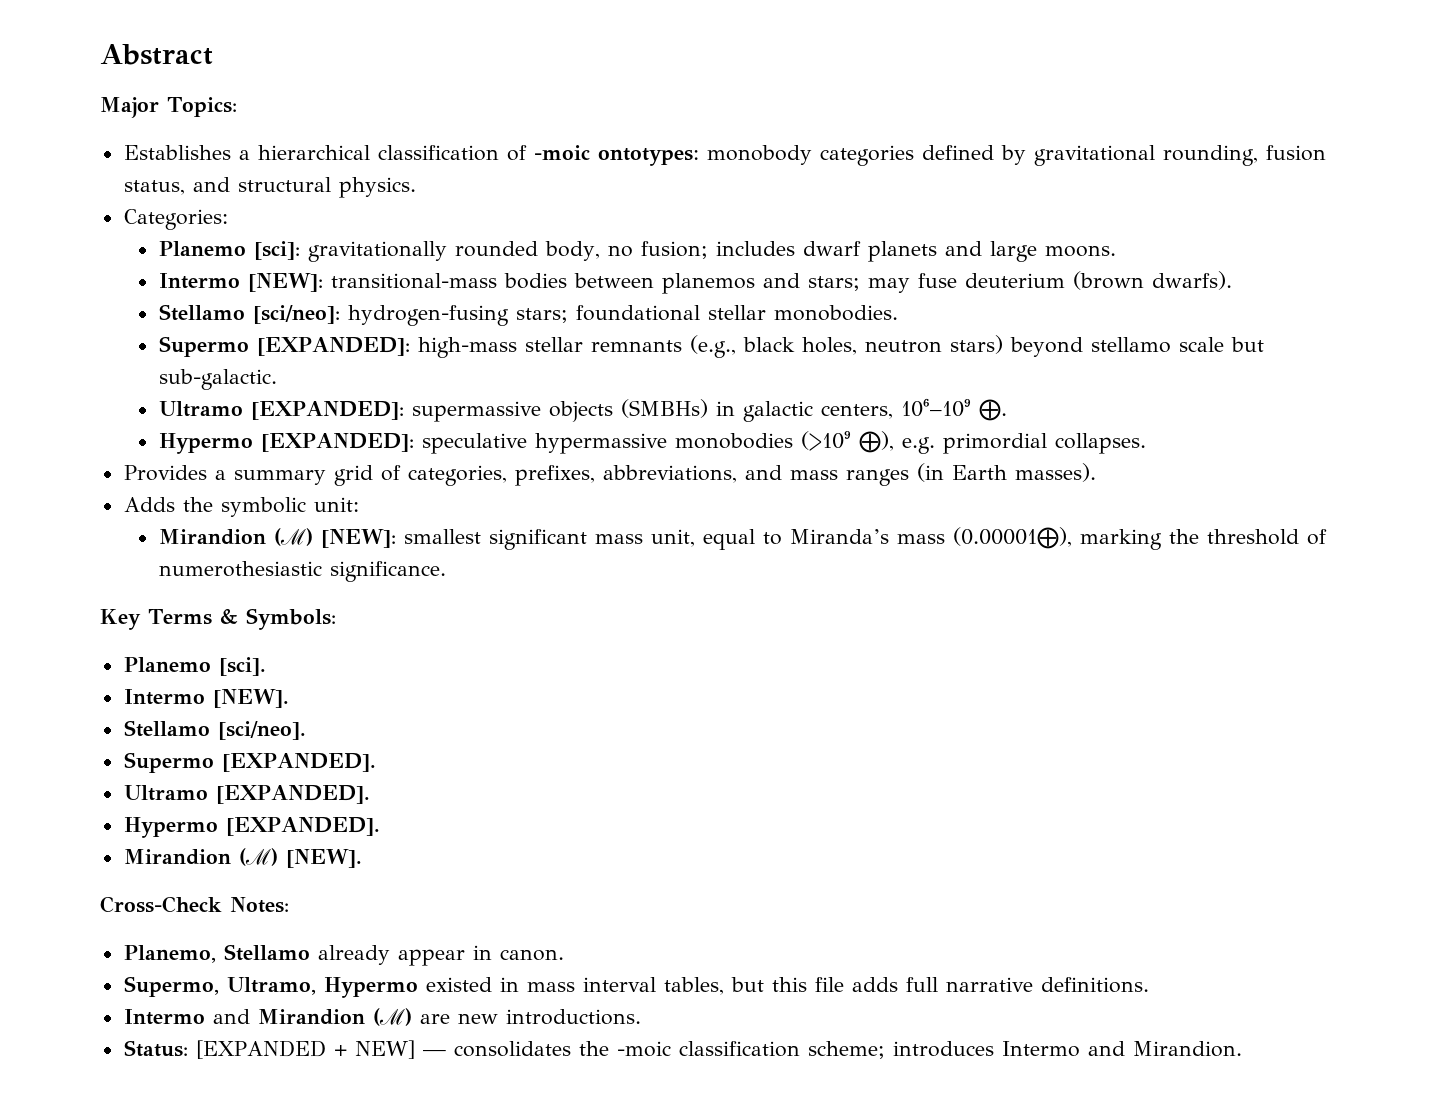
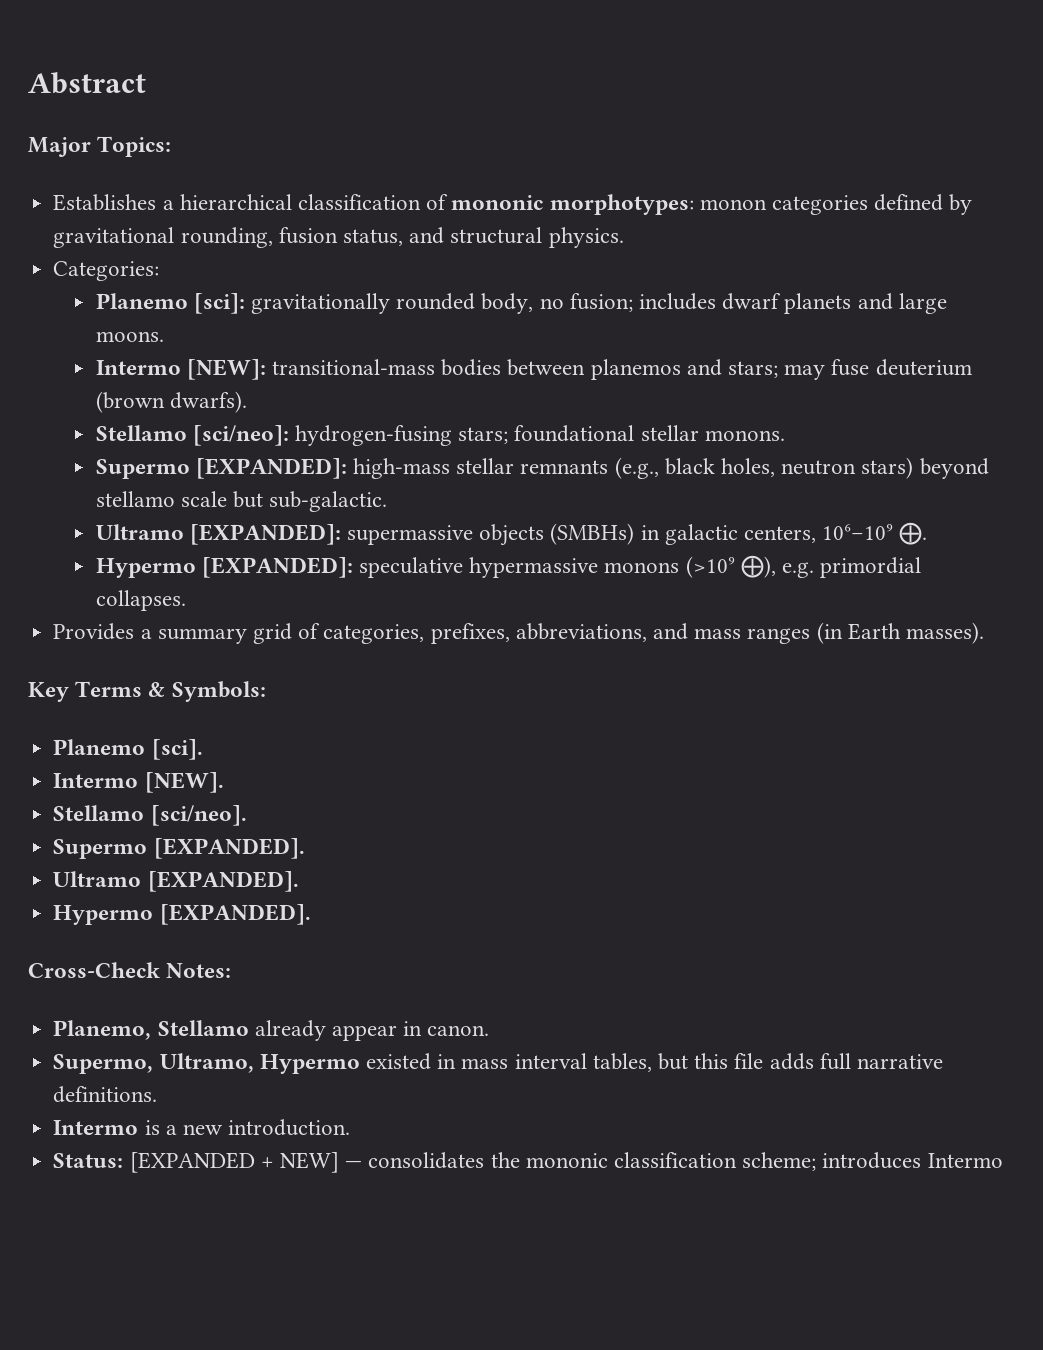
- Establishes a hierarchical classification of -moic ontotypes: monobody categories defined by gravitational rounding, fusion status, and structural physics.
+ Establishes a hierarchical classification of mononic morphotypes: monon categories defined by gravitational rounding, fusion status, and structural physics.
- Stellamo [sci/neo]: hydrogen-fusing stars; foundational stellar monobodies.
+ Stellamo [sci/neo]: hydrogen-fusing stars; foundational stellar monons.
- Hypermo [EXPANDED]: speculative hypermassive monobodies (>10⁹ ⨁), e.g. primordial collapses.
+ Hypermo [EXPANDED]: speculative hypermassive monons (>10⁹ ⨁), e.g. primordial collapses.
- Adds the symbolic unit:
- Mirandion (ℳ) [NEW]: smallest significant mass unit, equal to Miranda’s mass (0.00001⨁), marking the threshold of numerothesiastic significance.
- Mirandion (ℳ) [NEW].
- Intermo and Mirandion (ℳ) are new introductions.
+ Intermo is a new introduction.
- Status: [EXPANDED + NEW] — consolidates the -moic classification scheme; introduces Intermo and Mirandion.
+ Status: [EXPANDED + NEW] — consolidates the mononic classification scheme; introduces Intermo

